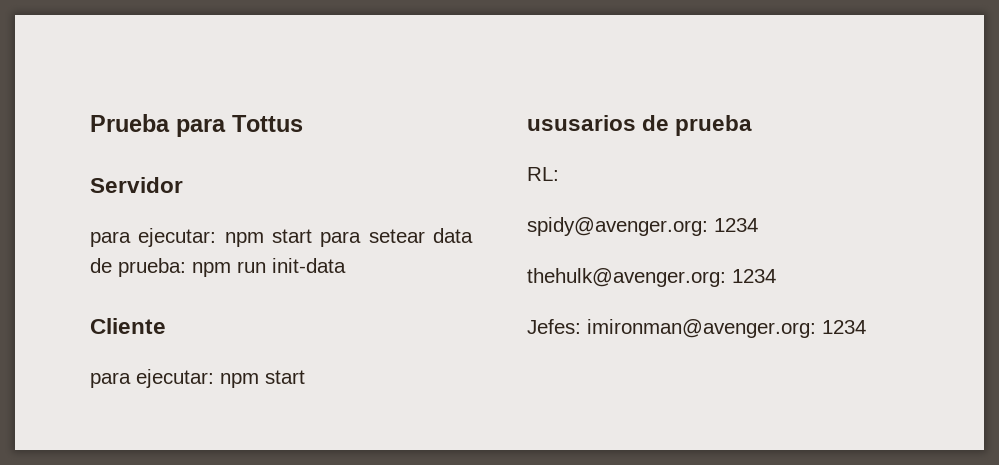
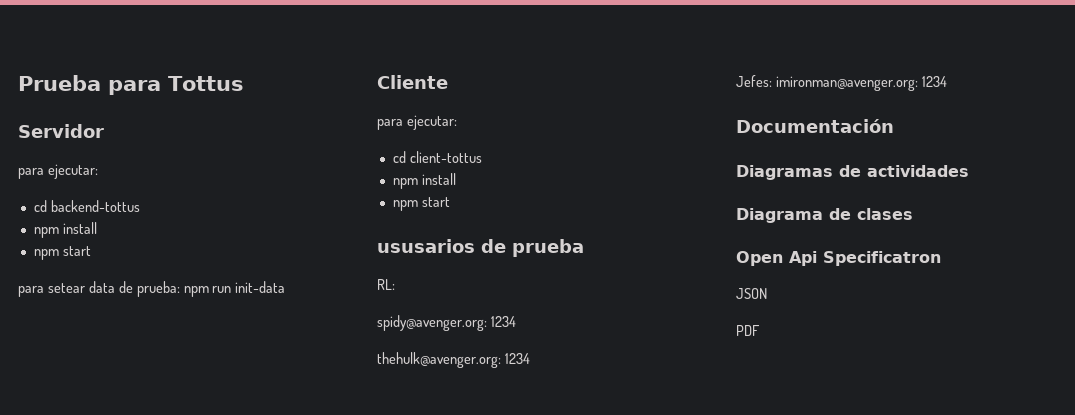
  Servidor
- para ejecutar: npm start para setear data de prueba: npm run init-data
+ para ejecutar:
+ cd backend-tottus
+ npm install
+ npm start
+ para setear data de prueba: npm run init-data
  Cliente
- para ejecutar: npm start
+ para ejecutar:
+ cd client-tottus
+ npm install
+ npm start
+ Documentación
+ Diagramas de actividades
+ Diagrama de clases
+ Open Api Specificatron
+ JSON
+ PDF

